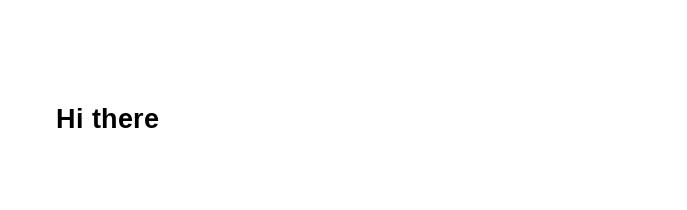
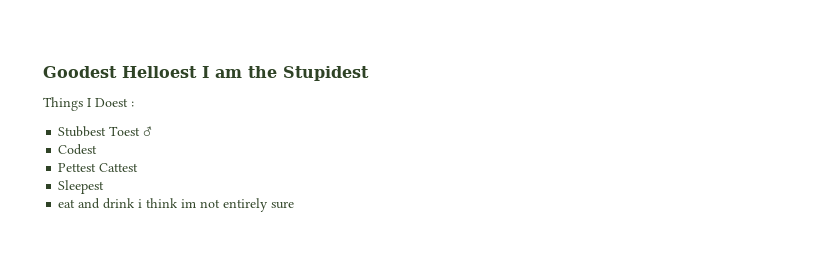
- Hi there
+ Goodest Helloest I am the Stupidest
+ Things I Doest :
+ Stubbest Toest ♂
+ Codest
+ Pettest Cattest
+ Sleepest
+ eat and drink i think im not entirely sure

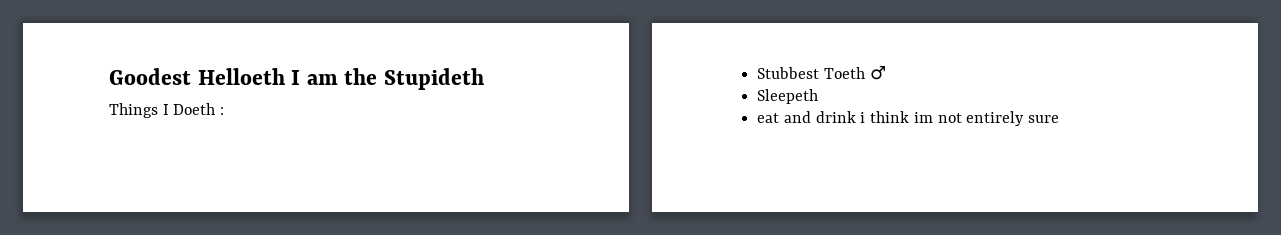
- Goodest Helloest I am the Stupidest
+ Goodest Helloeth I am the Stupideth
- Things I Doest :
+ Things I Doeth :
- Stubbest Toest ♂
+ Stubbest Toeth ♂
- Codest
- Pettest Cattest
- Sleepest
+ Sleepeth

